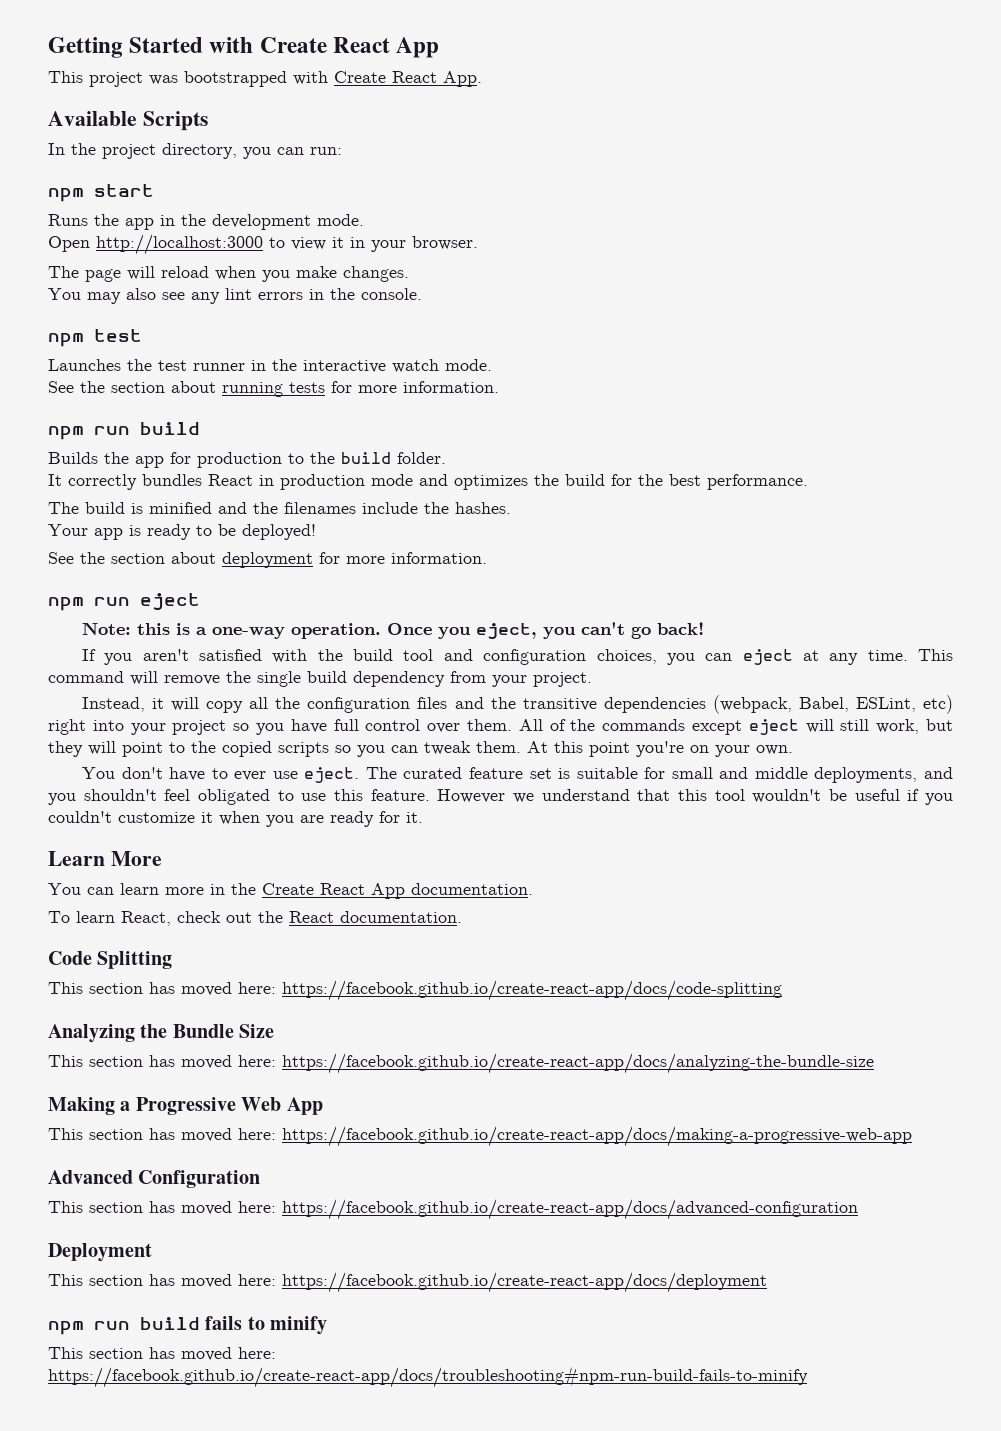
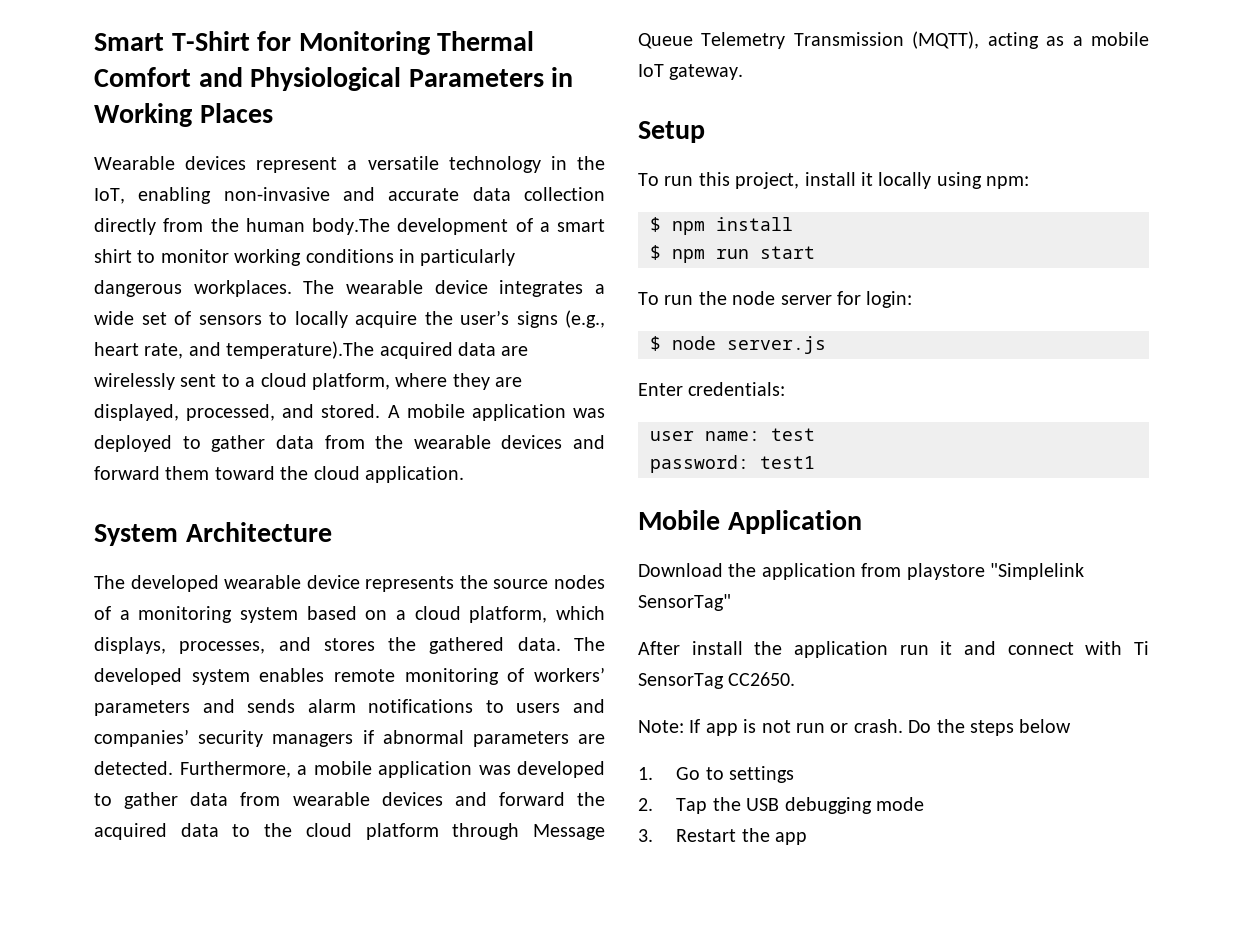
- Getting Started with Create React App
- This project was bootstrapped with Create React App.
- Available Scripts
- In the project directory, you can run:
- npm start
- Runs the app in the development mode.
- Open http://localhost:3000 to view it in your browser.
- The page will reload when you make changes.
- You may also see any lint errors in the console.
- npm test
- Launches the test runner in the interactive watch mode.
- See the section about running tests for more information.
- npm run build
- Builds the app for production to the build folder.
- It correctly bundles React in production mode and optimizes the build for the best performance.
- The build is minified and the filenames include the hashes.
- Your app is ready to be deployed!
- See the section about deployment for more information.
- npm run eject
- Note: this is a one-way operation. Once you eject, you can't go back!
- If you aren't satisfied with the build tool and configuration choices, you can eject at any time. This command will remove the single build dependency from your project.
- Instead, it will copy all the configuration files and the transitive dependencies (webpack, Babel, ESLint, etc) right into your project so you have full control over them. All of the commands except eject will still work, but they will point to the copied scripts so you can tweak them. At this point you're on your own.
- You don't have to ever use eject. The curated feature set is suitable for small and middle deployments, and you shouldn't feel obligated to use this feature. However we understand that this tool wouldn't be useful if you couldn't customize it when you are ready for it.
- Learn More
- You can learn more in the Create React App documentation.
- To learn React, check out the React documentation.
- Code Splitting
- This section has moved here: https://facebook.github.io/create-react-app/docs/code-splitting
- Analyzing the Bundle Size
- This section has moved here: https://facebook.github.io/create-react-app/docs/analyzing-the-bundle-size
- Making a Progressive Web App
- This section has moved here: https://facebook.github.io/create-react-app/docs/making-a-progressive-web-app
- Advanced Configuration
- This section has moved here: https://facebook.github.io/create-react-app/docs/advanced-configuration
- Deployment
- This section has moved here: https://facebook.github.io/create-react-app/docs/deployment
- npm run build fails to minify
- This section has moved here: https://facebook.github.io/create-react-app/docs/troubleshooting#npm-run-build-fails-to-minify
+ Smart T-Shirt for Monitoring Thermal Comfort and Physiological Parameters in Working Places
+ Wearable devices represent a versatile technology in the IoT, enabling non-invasive and accurate data collection directly from the human body.The development of a smart shirt to monitor working conditions in particularly dangerous workplaces. The wearable device integrates a wide set of sensors to locally acquire the user’s signs (e.g., heart rate, and temperature).The acquired data are wirelessly sent to a cloud platform, where they are displayed, processed, and stored. A mobile application was deployed to gather data from the wearable devices and forward them toward the cloud application.
+ System Architecture
+ The developed wearable device represents the source nodes of a monitoring system based on a cloud platform, which displays, processes, and stores the gathered data. The developed system enables remote monitoring of workers’ parameters and sends alarm notifications to users and companies’ security managers if abnormal parameters are detected. Furthermore, a mobile application was developed to gather data from wearable devices and forward the acquired data to the cloud platform through Message Queue Telemetry Transmission (MQTT), acting as a mobile IoT gateway.
+ Setup
+ To run this project, install it locally using npm:
+ $ npm install
+ $ npm run start
+ To run the node server for login:
+ $ node server.js
+ Enter credentials:
+ user name: test
+ password: test1
+ Mobile Application
+ Download the application from playstore "Simplelink SensorTag"
+ After install the application run it and connect with Ti SensorTag CC2650.
+ Note: If app is not run or crash. Do the steps below
+ 1. Go to settings
+ 2. Tap the USB debugging mode
+ 3. Restart the app

